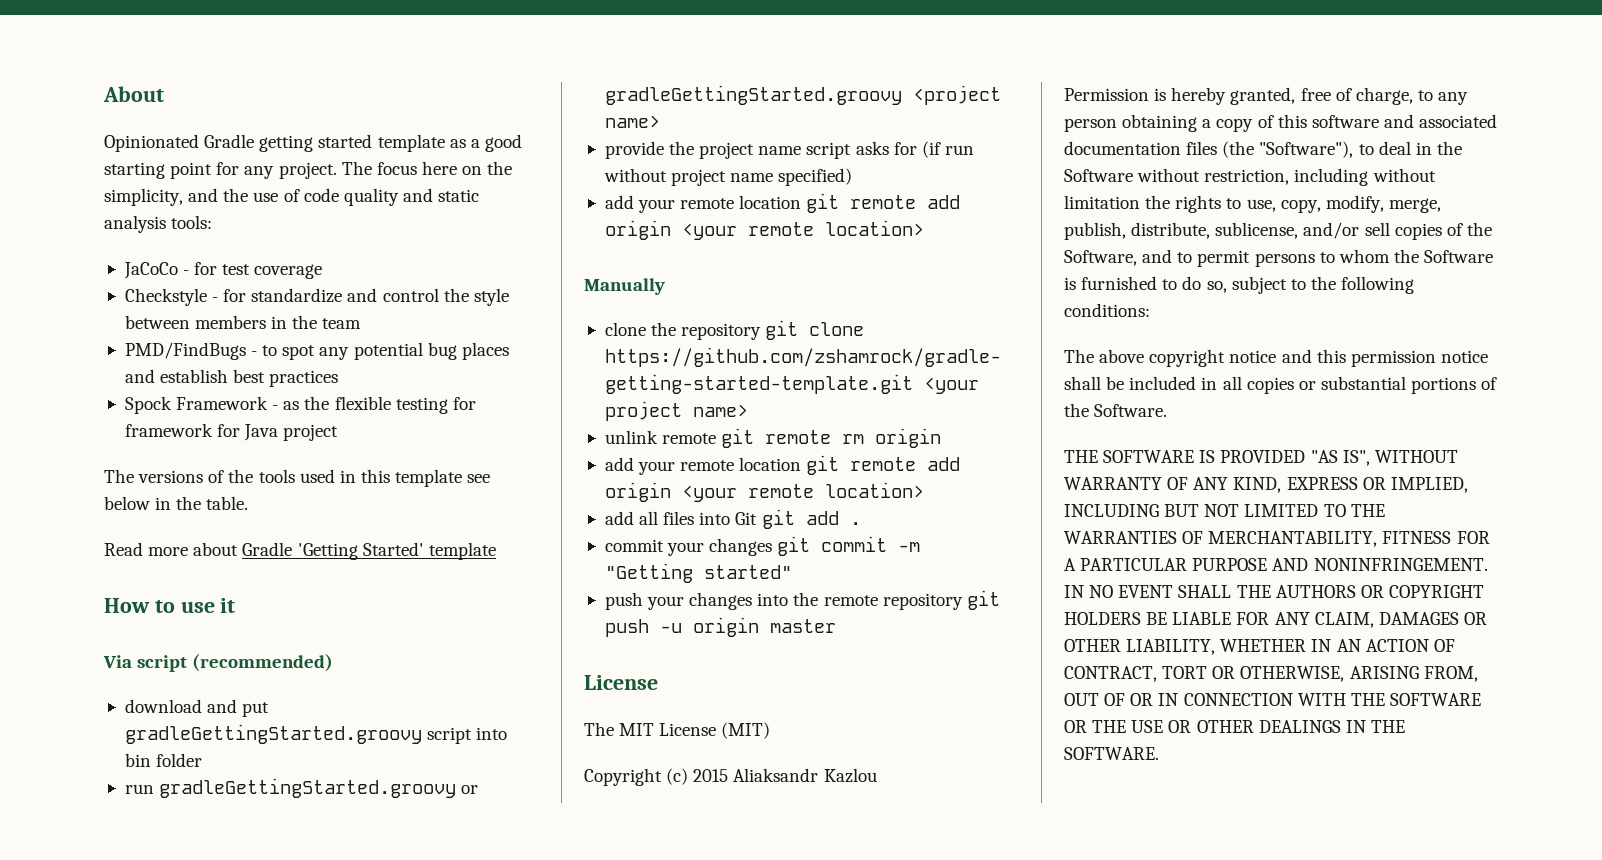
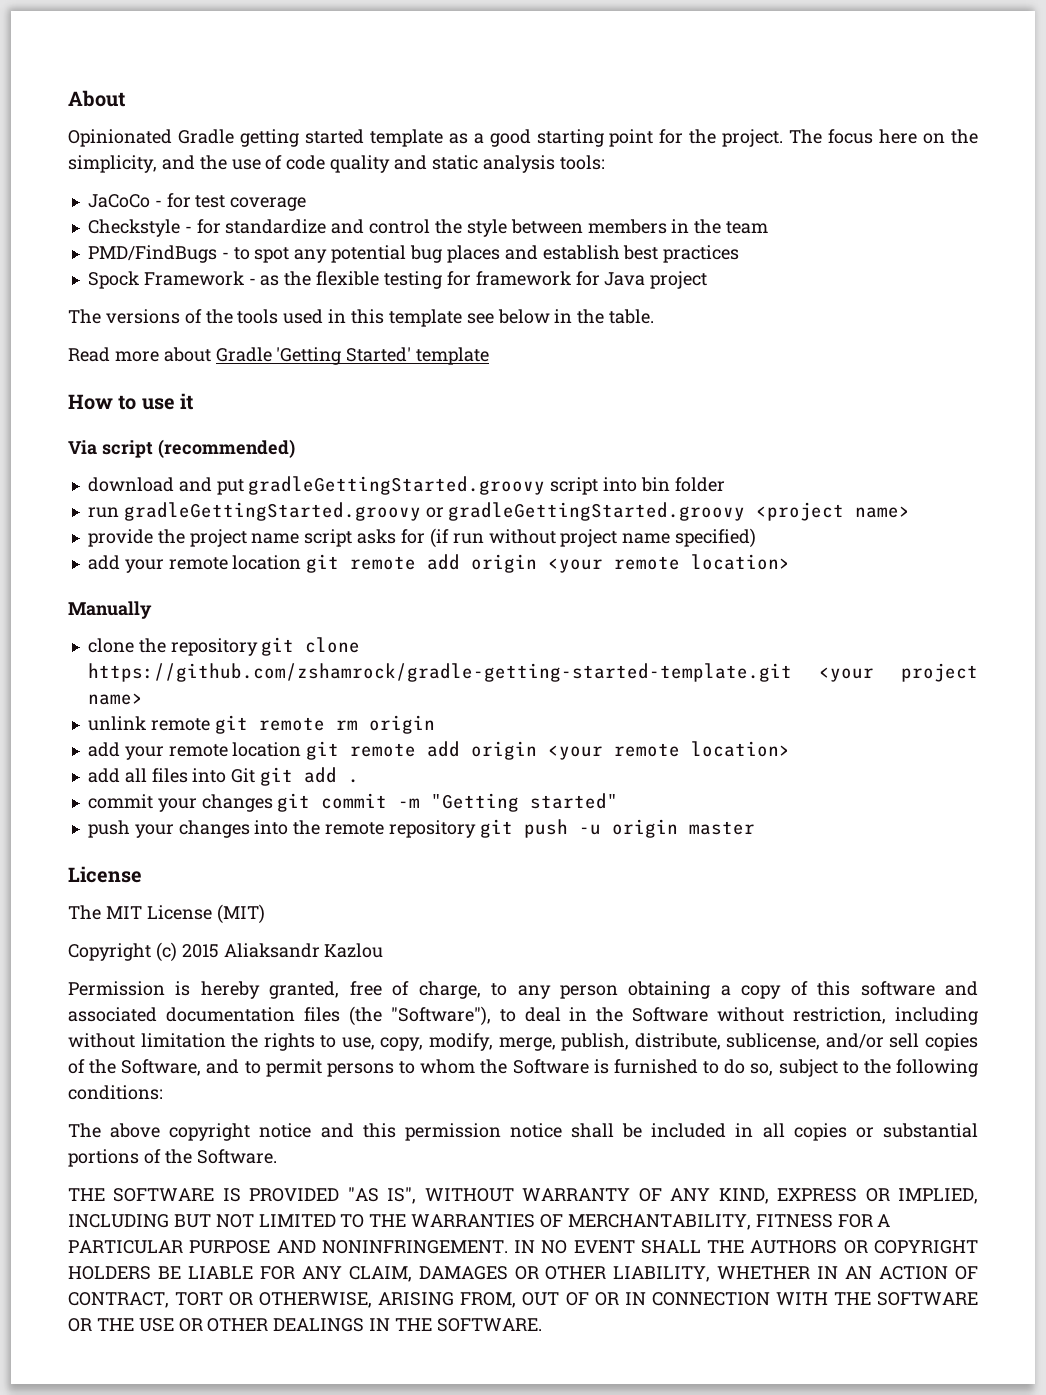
- Opinionated Gradle getting started template as a good starting point for any project.
+ Opinionated Gradle getting started template as a good starting point for the project.

